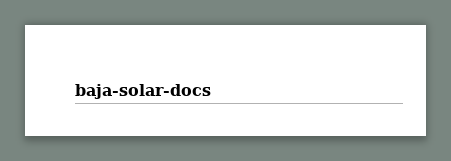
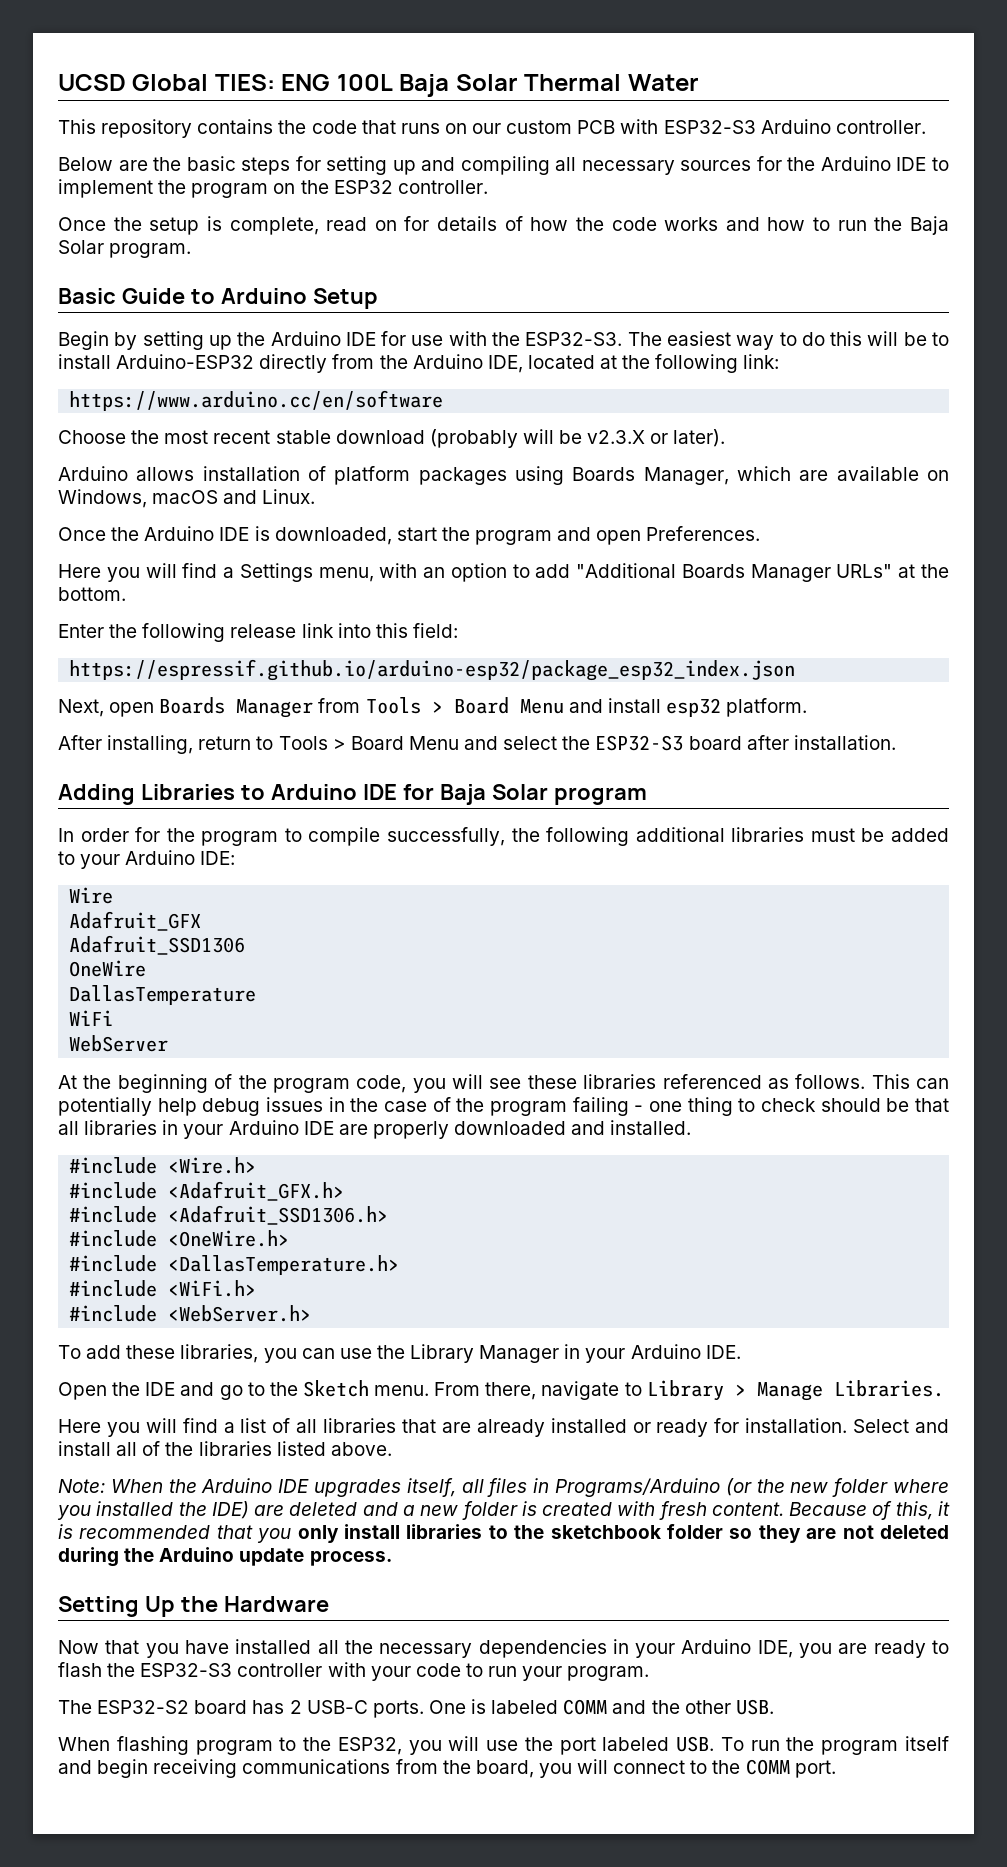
- baja-solar-docs
+ UCSD Global TIES: ENG 100L Baja Solar Thermal Water
+ This repository contains the code that runs on our custom PCB with ESP32-S3 Arduino controller.
+ Below are the basic steps for setting up and compiling all necessary sources for the Arduino IDE to implement the program on the ESP32 controller.
+ Once the setup is complete, read on for details of how the code works and how to run the Baja Solar program.
+ Basic Guide to Arduino Setup
+ Begin by setting up the Arduino IDE for use with the ESP32-S3. The easiest way to do this will be to install Arduino-ESP32 directly from the Arduino IDE, located at the following link:
+ https://www.arduino.cc/en/software
+ Choose the most recent stable download (probably will be v2.3.X or later).
+ Arduino allows installation of platform packages using Boards Manager, which are available on Windows, macOS and Linux.
+ Once the Arduino IDE is downloaded, start the program and open Preferences.
+ Here you will find a Settings menu, with an option to add "Additional Boards Manager URLs" at the bottom.
+ Enter the following release link into this field:
+ https://espressif.github.io/arduino-esp32/package_esp32_index.json
+ Next, open Boards Manager from Tools > Board Menu and install esp32 platform.
+ After installing, return to Tools > Board Menu and select the ESP32-S3 board after installation.
+ Adding Libraries to Arduino IDE for Baja Solar program
+ In order for the program to compile successfully, the following additional libraries must be added to your Arduino IDE:
+ Wire
+ Adafruit_GFX
+ Adafruit_SSD1306
+ OneWire
+ DallasTemperature
+ WiFi
+ WebServer
+ At the beginning of the program code, you will see these libraries referenced as follows. This can potentially help debug issues in the case of the program failing - one thing to check should be that all libraries in your Arduino IDE are properly downloaded and installed.
+ #include <Wire.h>
+ #include <Adafruit_GFX.h>
+ #include <Adafruit_SSD1306.h>
+ #include <OneWire.h>
+ #include <DallasTemperature.h>
+ #include <WiFi.h>
+ #include <WebServer.h>
+ To add these libraries, you can use the Library Manager in your Arduino IDE.
+ Open the IDE and go to the Sketch menu. From there, navigate to Library > Manage Libraries.
+ Here you will find a list of all libraries that are already installed or ready for installation. Select and install all of the libraries listed above.
+ Note: When the Arduino IDE upgrades itself, all files in Programs/Arduino (or the new folder where you installed the IDE) are deleted and a new folder is created with fresh content. Because of this, it is recommended that you only install libraries to the sketchbook folder so they are not deleted during the Arduino update process.
+ Setting Up the Hardware
+ Now that you have installed all the necessary dependencies in your Arduino IDE, you are ready to flash the ESP32-S3 controller with your code to run your program.
+ The ESP32-S2 board has 2 USB-C ports. One is labeled COMM and the other USB.
+ When flashing program to the ESP32, you will use the port labeled USB. To run the program itself and begin receiving communications from the board, you will connect to the COMM port.

